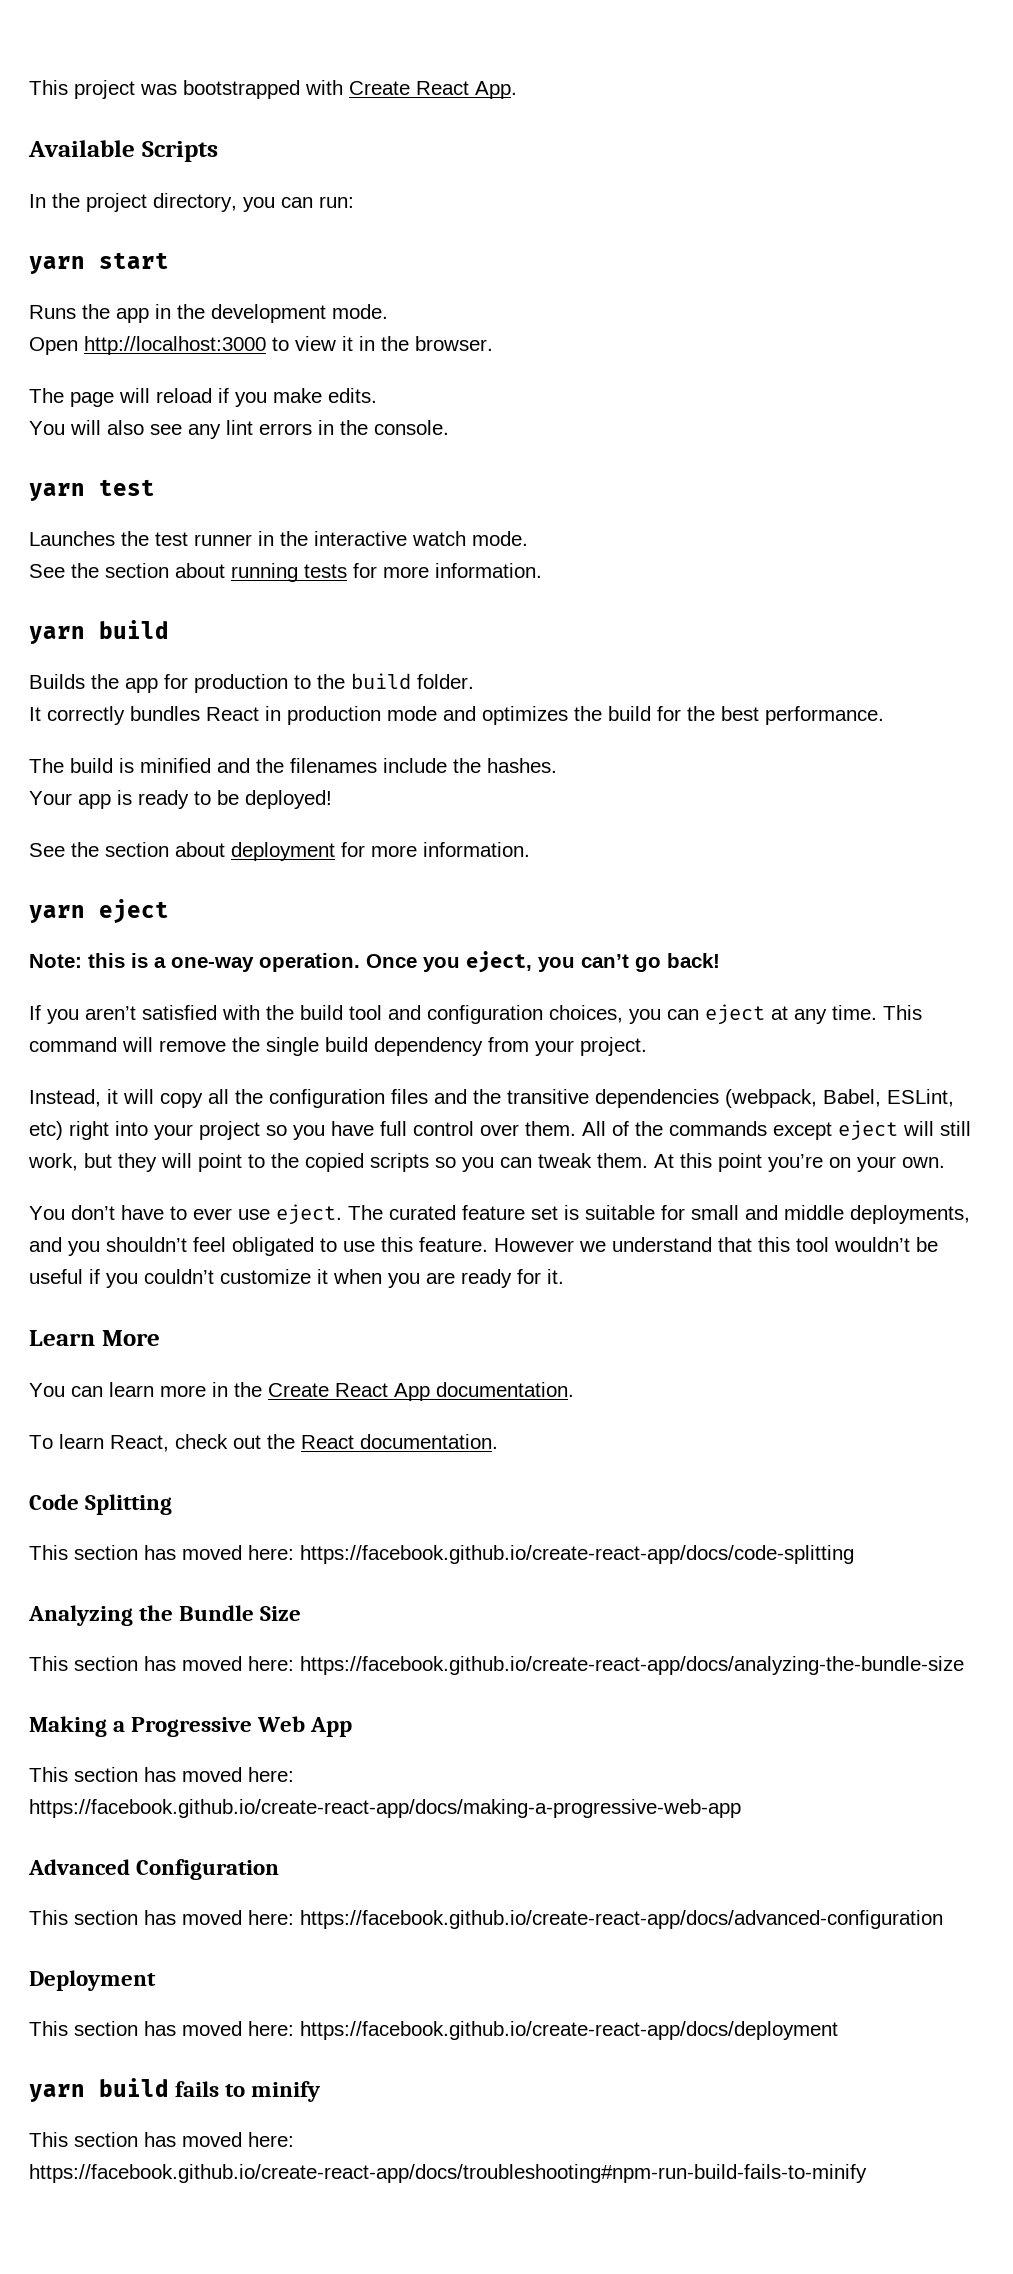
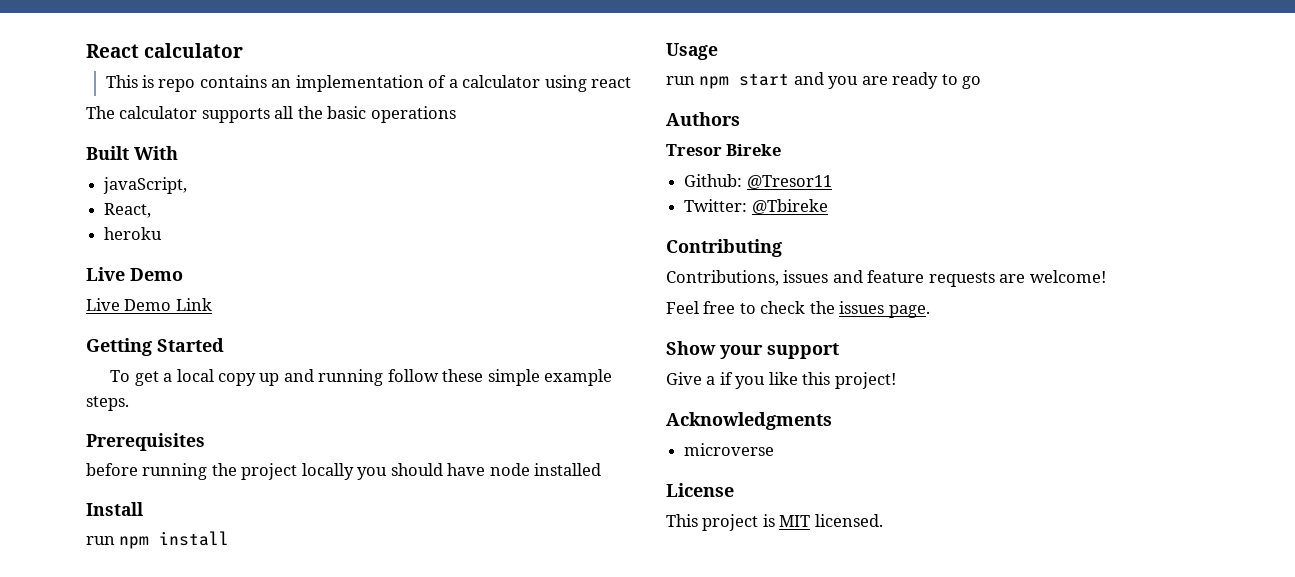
- This project was bootstrapped with Create React App.
- Available Scripts
- In the project directory, you can run:
- yarn start
- Runs the app in the development mode.
- Open http://localhost:3000 to view it in the browser.
- The page will reload if you make edits.
- You will also see any lint errors in the console.
- yarn test
- Launches the test runner in the interactive watch mode.
- See the section about running tests for more information.
- yarn build
- Builds the app for production to the build folder.
- It correctly bundles React in production mode and optimizes the build for the best performance.
- The build is minified and the filenames include the hashes.
- Your app is ready to be deployed!
- See the section about deployment for more information.
- yarn eject
- Note: this is a one-way operation. Once you eject, you can’t go back!
- If you aren’t satisfied with the build tool and configuration choices, you can eject at any time. This command will remove the single build dependency from your project.
- Instead, it will copy all the configuration files and the transitive dependencies (webpack, Babel, ESLint, etc) right into your project so you have full control over them. All of the commands except eject will still work, but they will point to the copied scripts so you can tweak them. At this point you’re on your own.
- You don’t have to ever use eject. The curated feature set is suitable for small and middle deployments, and you shouldn’t feel obligated to use this feature. However we understand that this tool wouldn’t be useful if you couldn’t customize it when you are ready for it.
- Learn More
- You can learn more in the Create React App documentation.
- To learn React, check out the React documentation.
- Code Splitting
- This section has moved here: https://facebook.github.io/create-react-app/docs/code-splitting
- Analyzing the Bundle Size
- This section has moved here: https://facebook.github.io/create-react-app/docs/analyzing-the-bundle-size
- Making a Progressive Web App
- This section has moved here: https://facebook.github.io/create-react-app/docs/making-a-progressive-web-app
- Advanced Configuration
- This section has moved here: https://facebook.github.io/create-react-app/docs/advanced-configuration
- Deployment
- This section has moved here: https://facebook.github.io/create-react-app/docs/deployment
- yarn build fails to minify
- This section has moved here: https://facebook.github.io/create-react-app/docs/troubleshooting#npm-run-build-fails-to-minify
+ React calculator
+ This is repo contains an implementation of a calculator using react
+ The calculator supports all the basic operations
+ Built With
+ javaScript,
+ React,
+ heroku
+ Live Demo
+ Live Demo Link
+ Getting Started
+ To get a local copy up and running follow these simple example steps.
+ Prerequisites
+ before running the project locally you should have node installed
+ Install
+ run npm install
+ Usage
+ run npm start and you are ready to go
+ Authors
+ Tresor Bireke
+ Github: @Tresor11
+ Twitter: @Tbireke
+ Contributing
+ Contributions, issues and feature requests are welcome!
+ Feel free to check the issues page.
+ Show your support
+ Give a if you like this project!
+ Acknowledgments
+ microverse
+ License
+ This project is MIT licensed.

